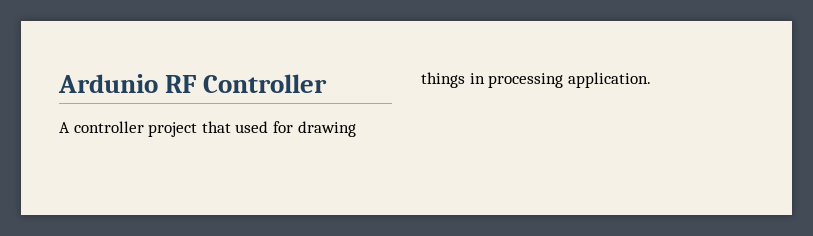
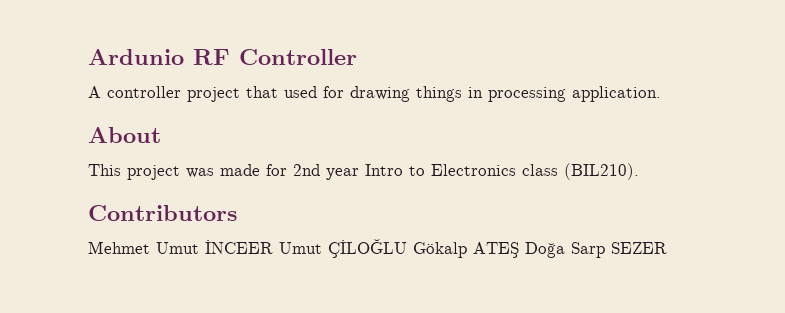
+ About
+ This project was made for 2nd year Intro to Electronics class (BIL210).
+ Contributors
+ Mehmet Umut İNCEER Umut ÇİLOĞLU Gökalp ATEŞ Doğa Sarp SEZER

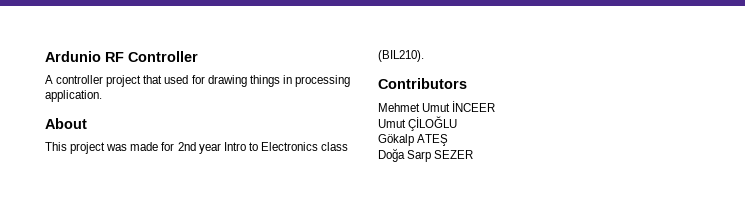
- Mehmet Umut İNCEER Umut ÇİLOĞLU Gökalp ATEŞ Doğa Sarp SEZER
+ Mehmet Umut İNCEER
+ Umut ÇİLOĞLU
+ Gökalp ATEŞ
+ Doğa Sarp SEZER

